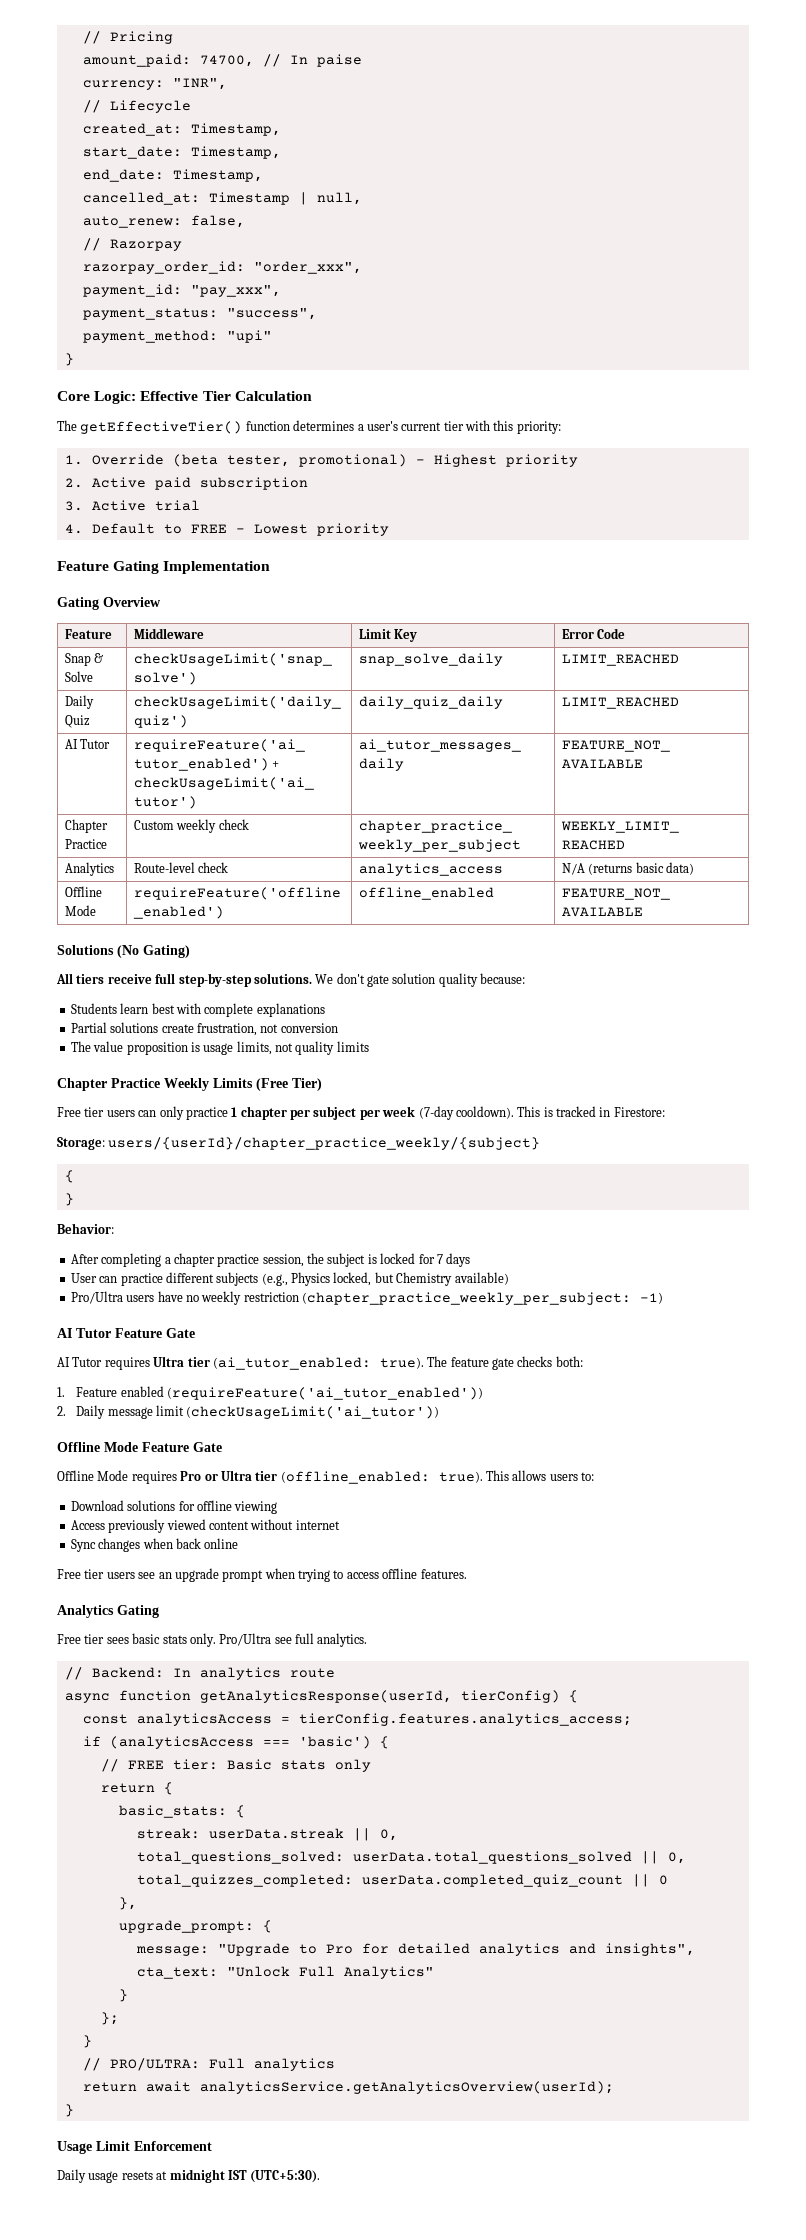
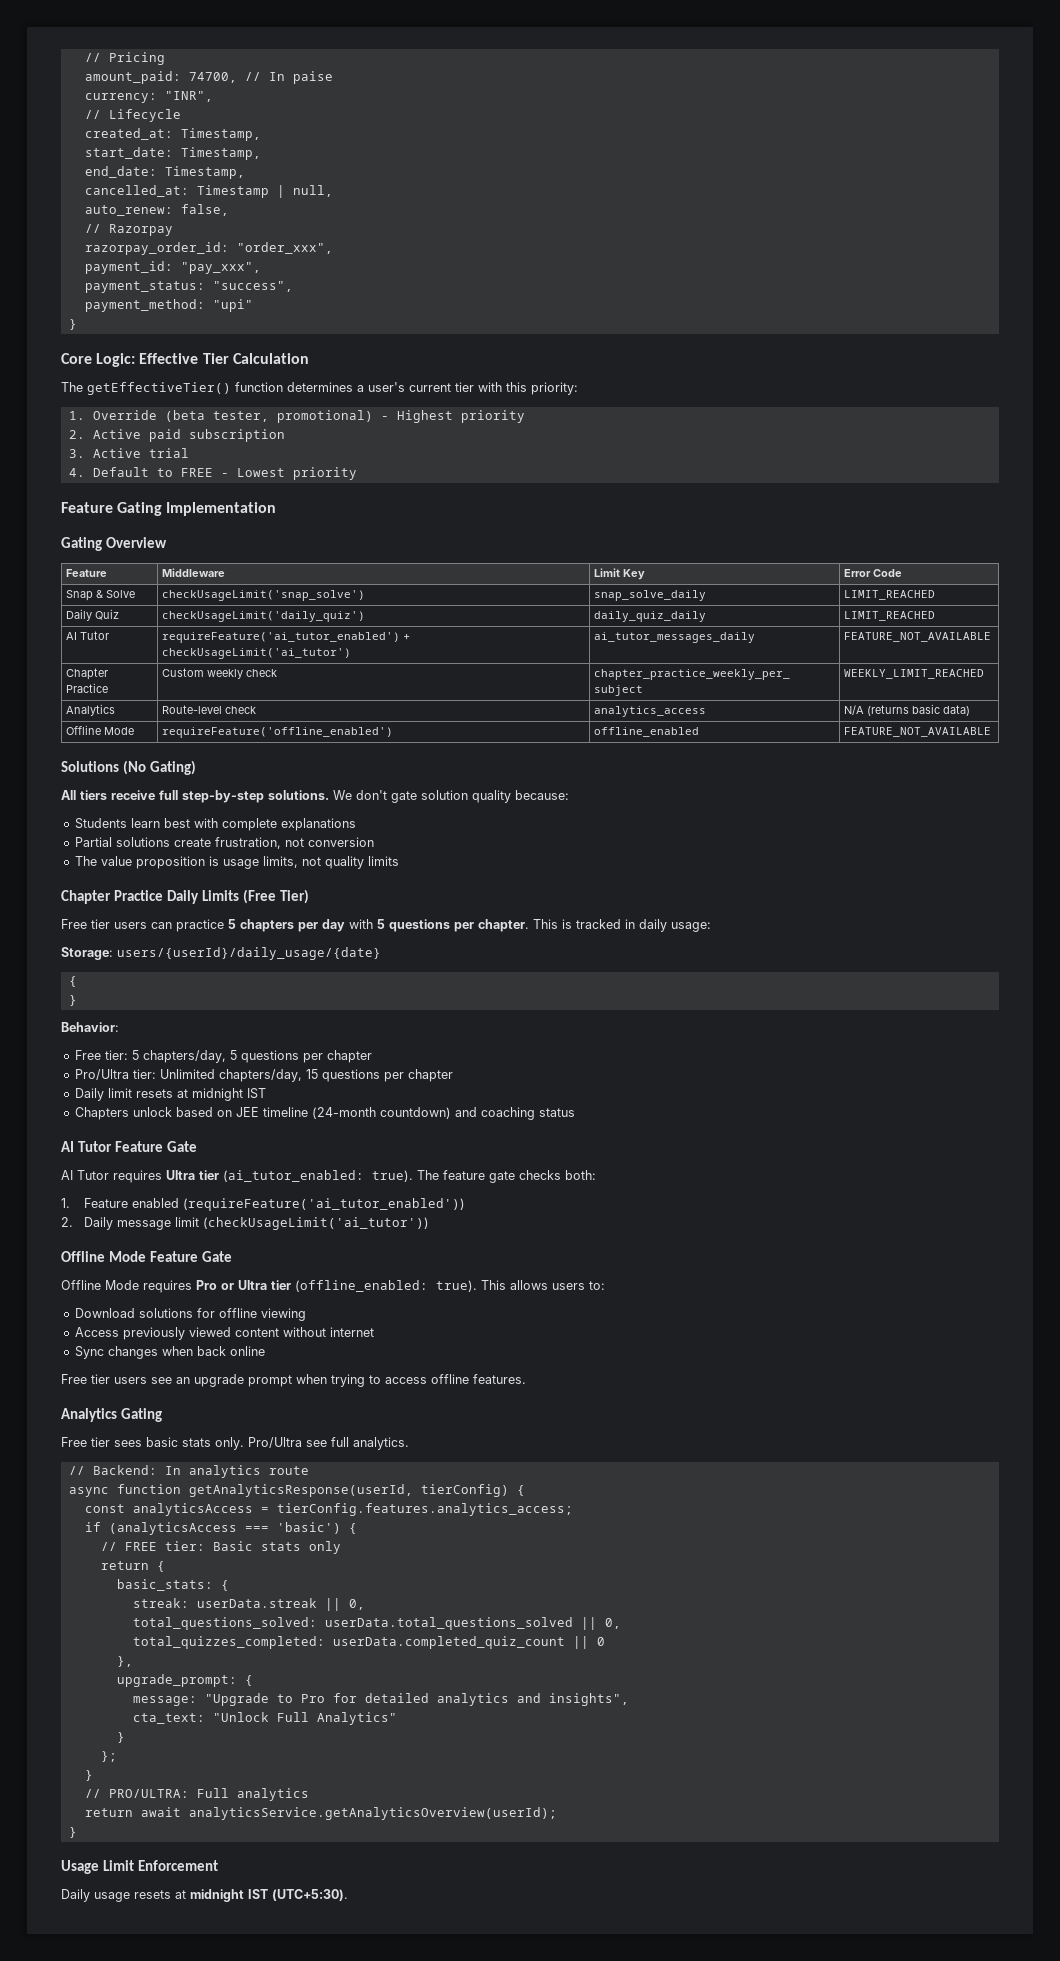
- Chapter Practice Weekly Limits (Free Tier)
+ Chapter Practice Daily Limits (Free Tier)
- Free tier users can only practice 1 chapter per subject per week (7-day cooldown).
+ Free tier users can practice 5 chapters per day with 5 questions per chapter.
- This is tracked in Firestore:
+ This is tracked in daily usage:
- Storage: users/{userId}/chapter_practice_weekly/{subject}
+ Storage: users/{userId}/daily_usage/{date}
- After completing a chapter practice session, the subject is locked for 7 days
- User can practice different subjects (e.g., Physics locked, but Chemistry available)
- Pro/Ultra users have no weekly restriction (chapter_practice_weekly_per_subject: -1)
+ Free tier: 5 chapters/day, 5 questions per chapter
+ Pro/Ultra tier: Unlimited chapters/day, 15 questions per chapter
+ Daily limit resets at midnight IST
+ Chapters unlock based on JEE timeline (24-month countdown) and coaching status

